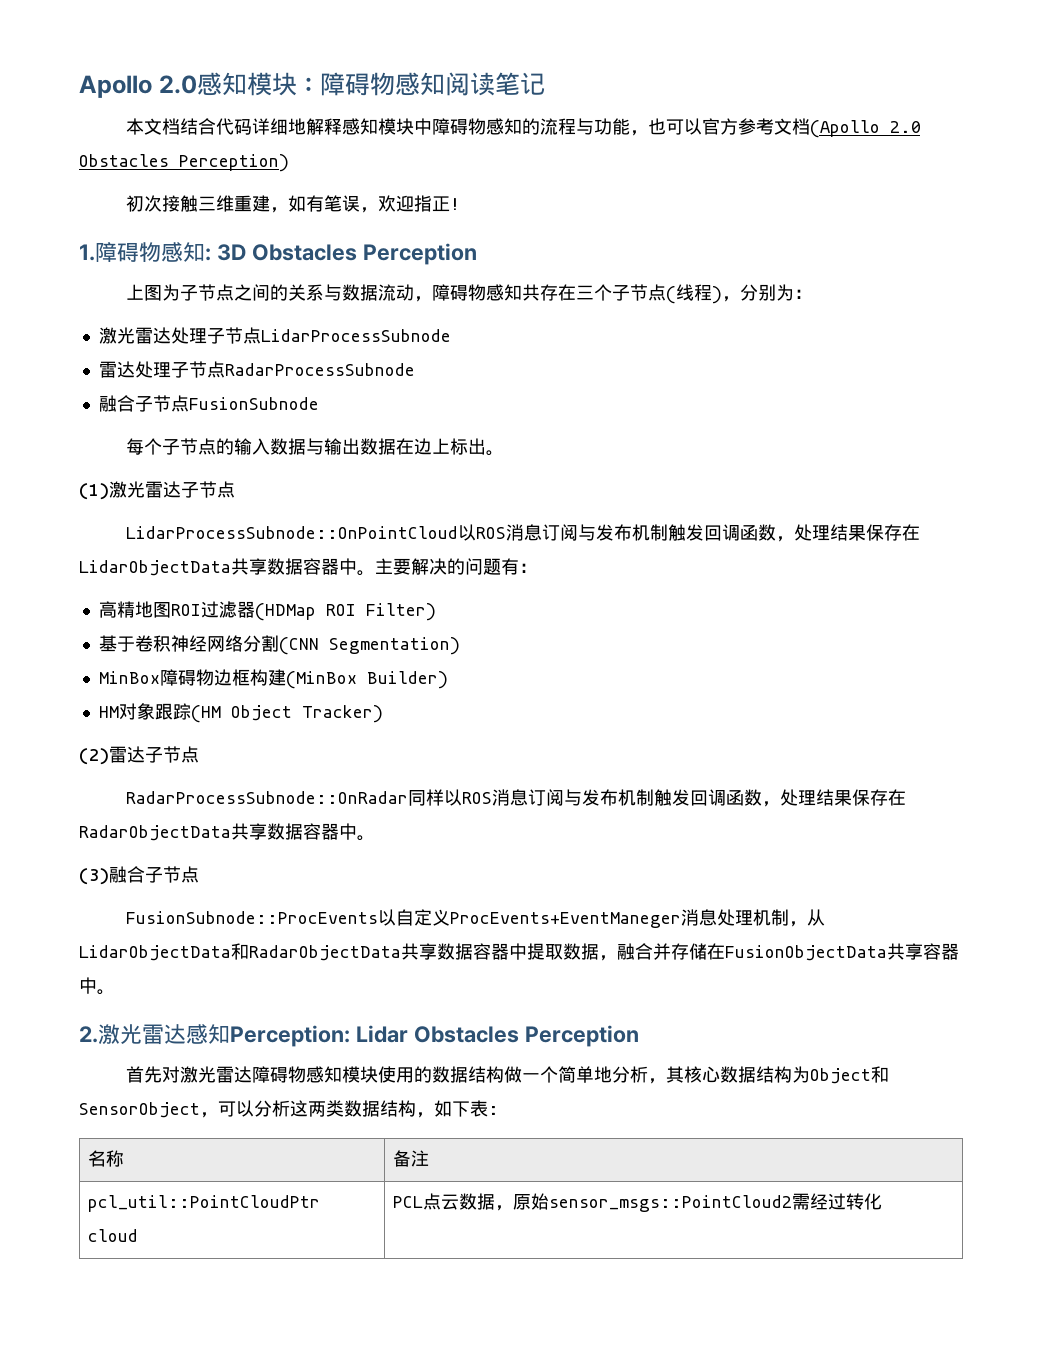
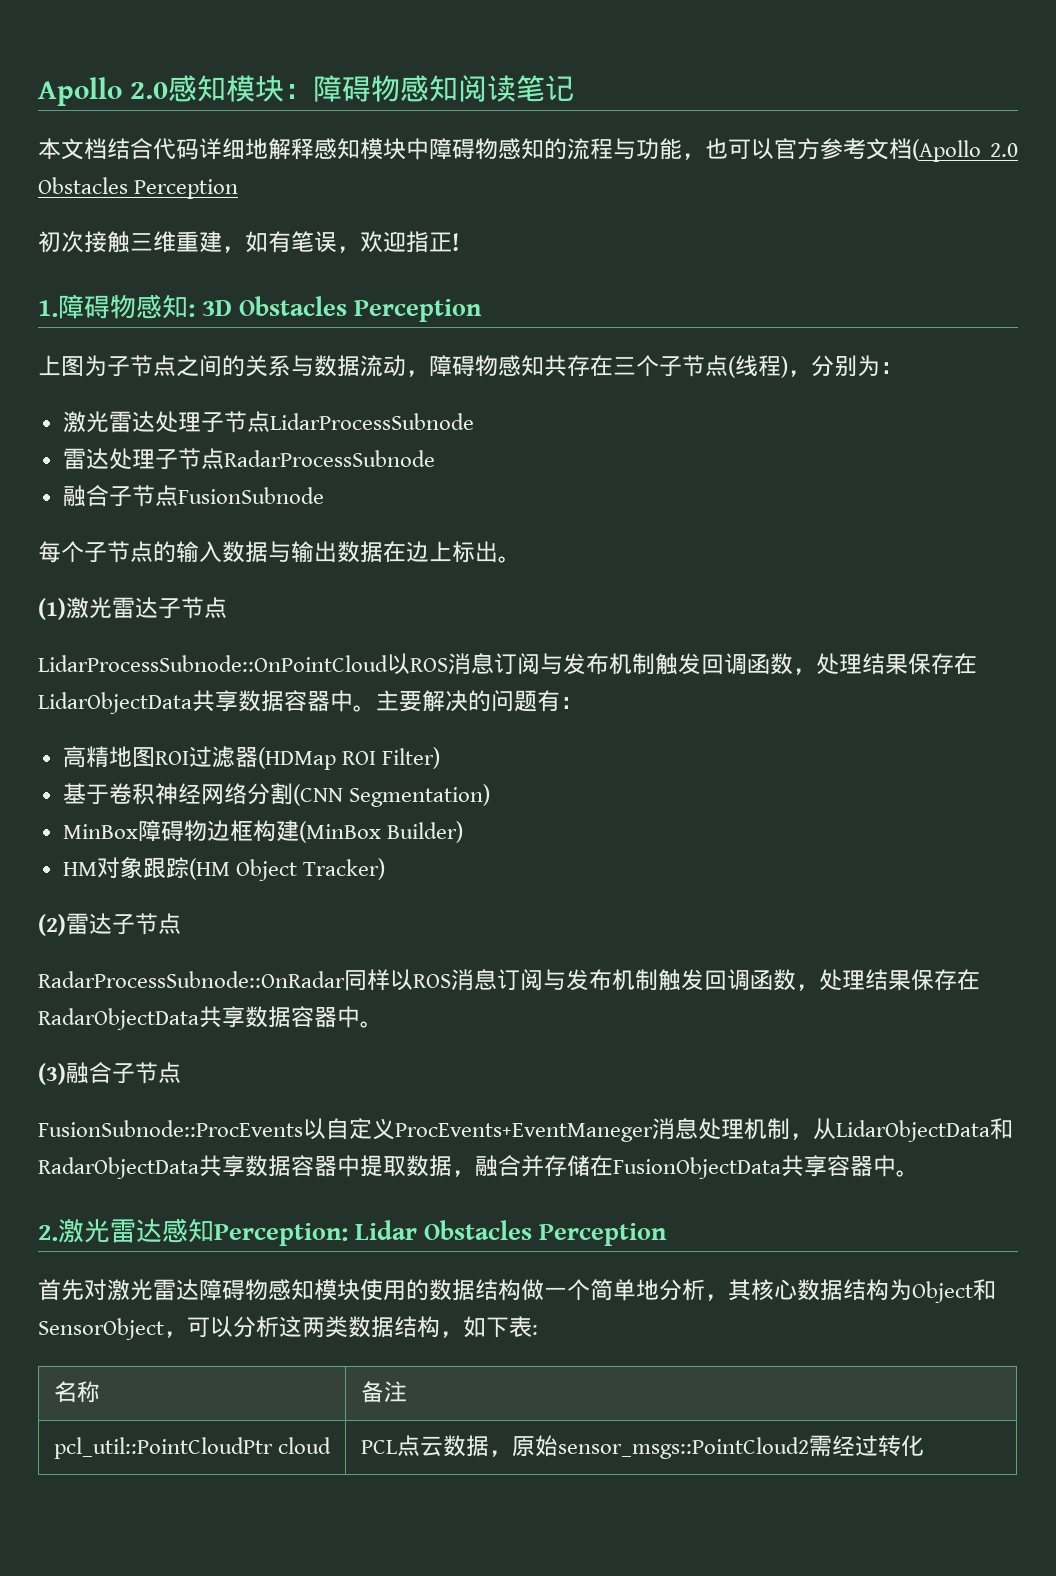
- 本文档结合代码详细地解释感知模块中障碍物感知的流程与功能，也可以官方参考文档(Apollo 2.0 Obstacles Perception)
+ 本文档结合代码详细地解释感知模块中障碍物感知的流程与功能，也可以官方参考文档(Apollo 2.0 Obstacles Perception

